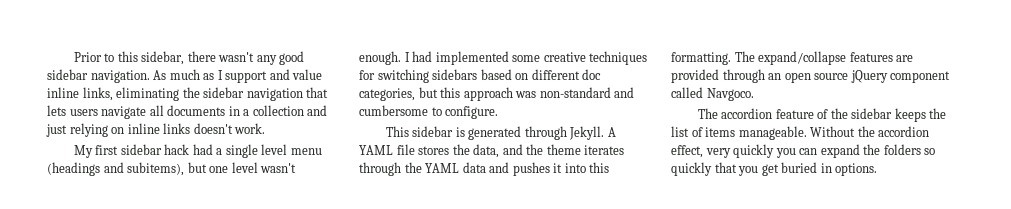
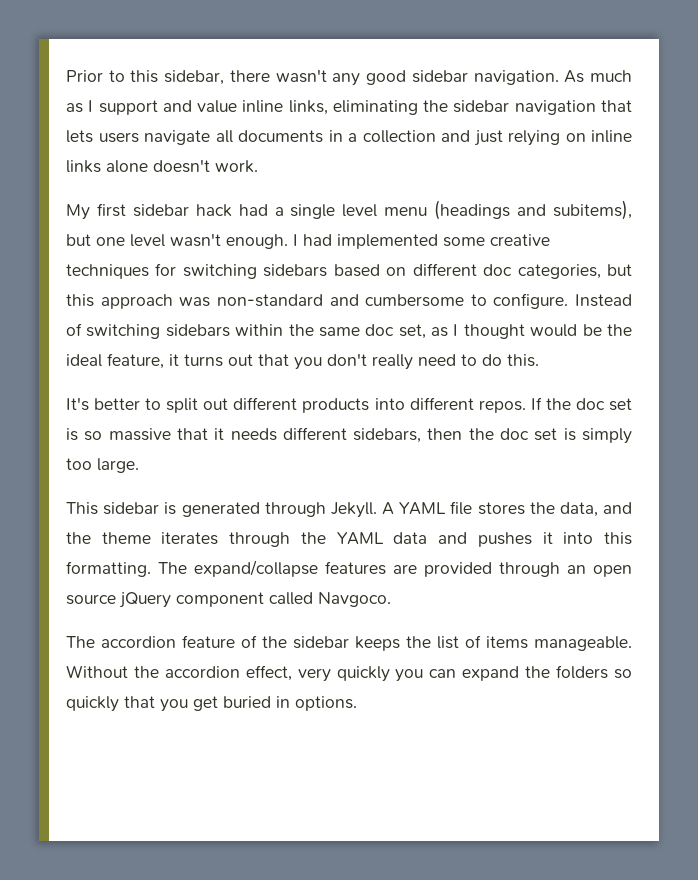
- As much as I support and value inline links, eliminating the sidebar navigation that lets users navigate all documents in a collection and just relying on inline links doesn't work.
+ As much as I support and value inline links, eliminating the sidebar navigation that lets users navigate all documents in a collection and just relying on inline links alone doesn't work.
+ Instead of switching sidebars within the same doc set, as I thought would be the ideal feature, it turns out that you don't really need to do this.
+ It's better to split out different products into different repos. If the doc set is so massive that it needs different sidebars, then the doc set is simply too large.

